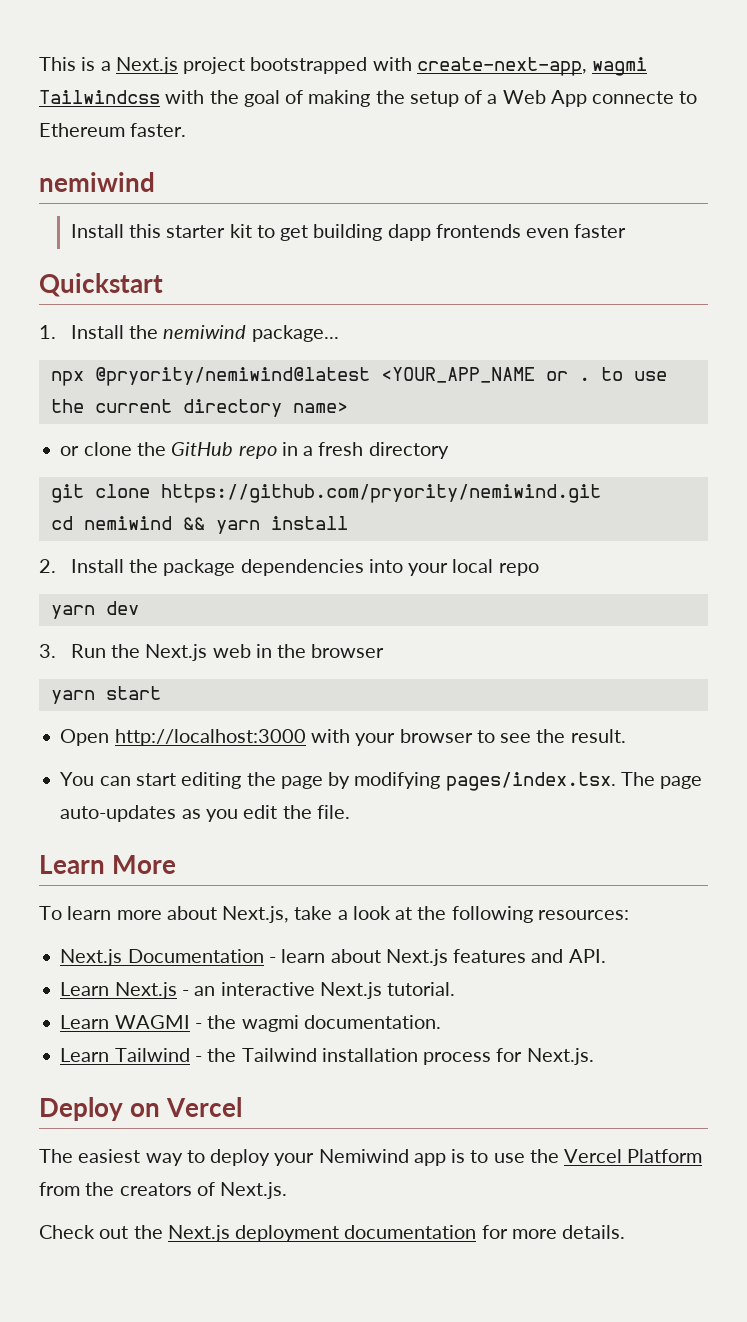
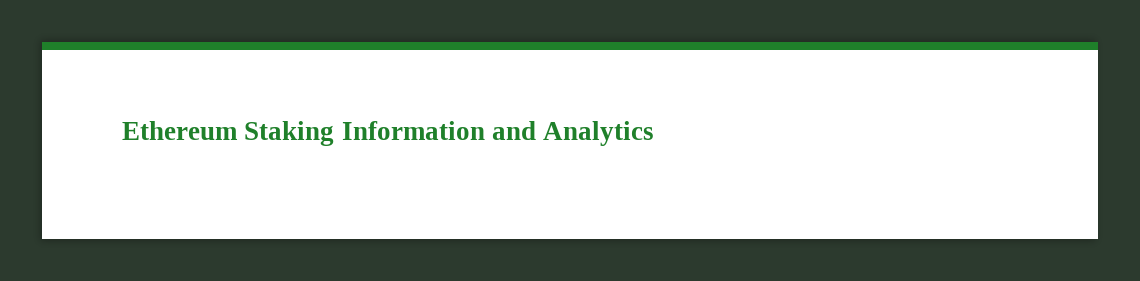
- This is a Next.js project bootstrapped with create-next-app, wagmi Tailwindcss with the goal of making the setup of a Web App connecte to Ethereum faster.
- nemiwind
- Install this starter kit to get building dapp frontends even faster
- Quickstart
- 1. Install the nemiwind package...
- npx @pryority/nemiwind@latest <YOUR_APP_NAME or . to use the current directory name>
- or clone the GitHub repo in a fresh directory
- git clone https://github.com/pryority/nemiwind.git
- cd nemiwind && yarn install
- 2. Install the package dependencies into your local repo
- yarn dev
- 3. Run the Next.js web in the browser
- yarn start
- Open http://localhost:3000 with your browser to see the result.
- You can start editing the page by modifying pages/index.tsx. The page auto-updates as you edit the file.
- Learn More
- To learn more about Next.js, take a look at the following resources:
- Next.js Documentation - learn about Next.js features and API.
- Learn Next.js - an interactive Next.js tutorial.
- Learn WAGMI - the wagmi documentation.
- Learn Tailwind - the Tailwind installation process for Next.js.
- Deploy on Vercel
- The easiest way to deploy your Nemiwind app is to use the Vercel Platform from the creators of Next.js.
- Check out the Next.js deployment documentation for more details.
+ Ethereum Staking Information and Analytics

